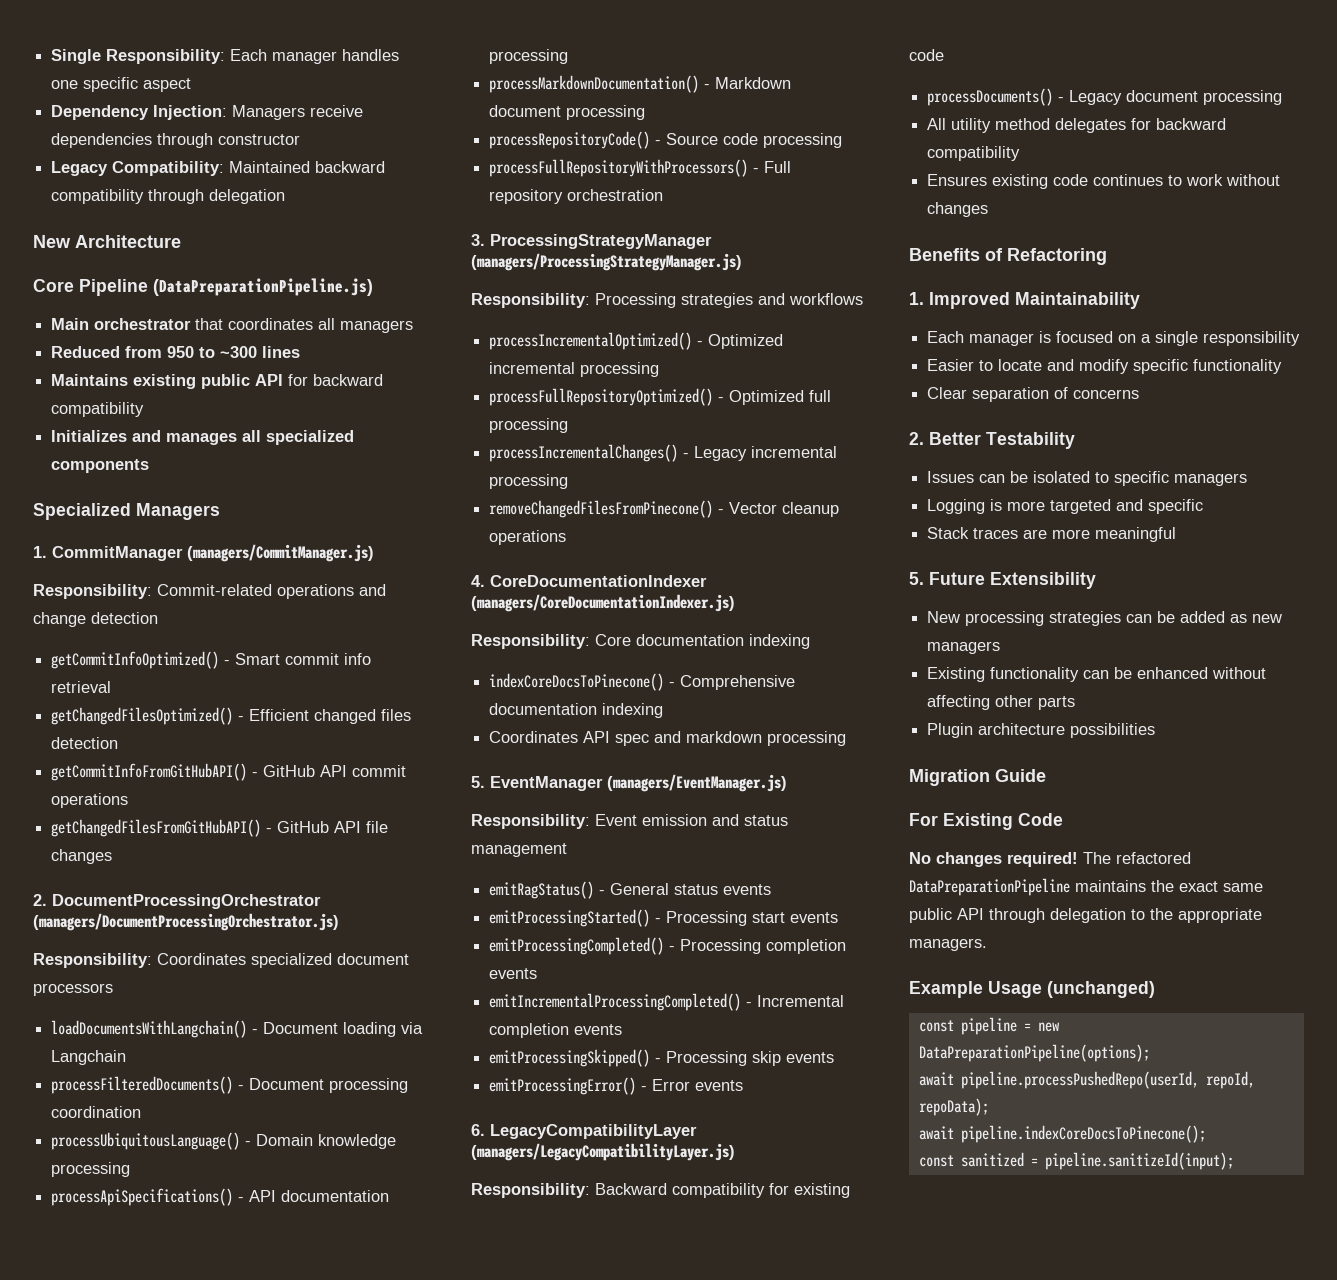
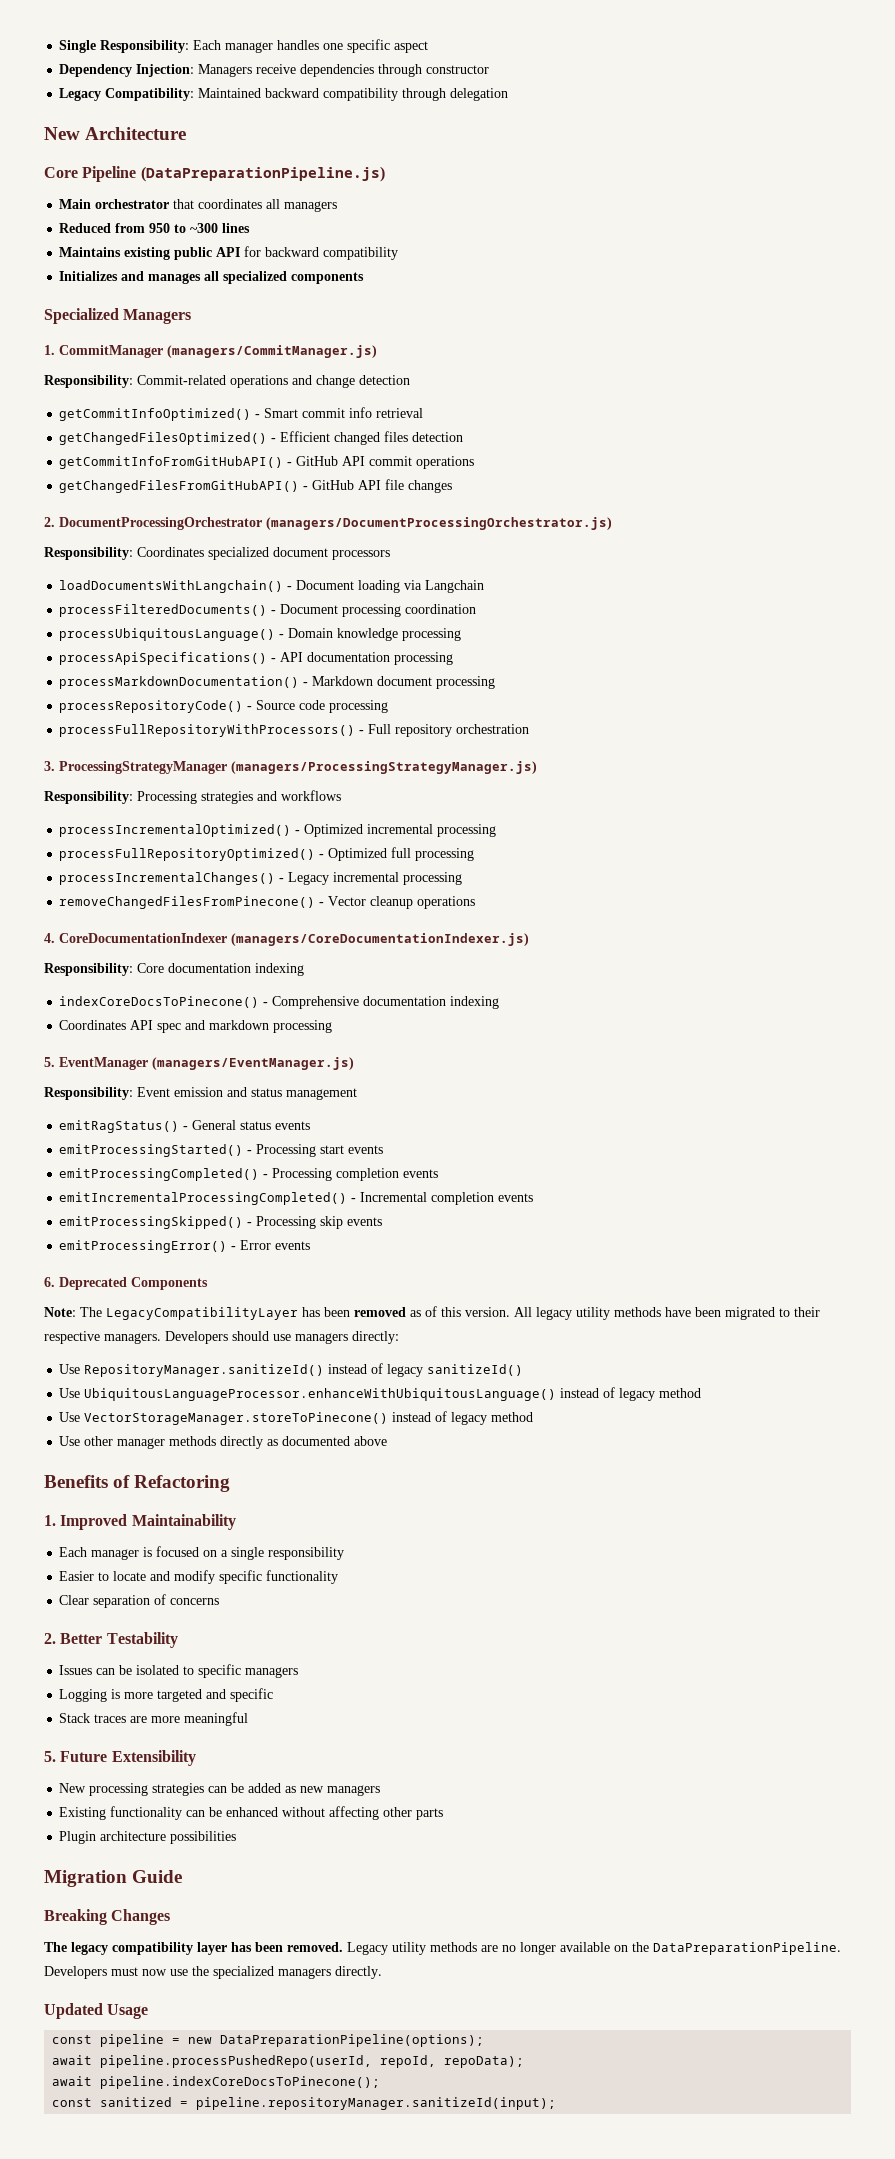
- 6. LegacyCompatibilityLayer (managers/LegacyCompatibilityLayer.js)
- Responsibility: Backward compatibility for existing code
- processDocuments() - Legacy document processing
- All utility method delegates for backward compatibility
- Ensures existing code continues to work without changes
+ 6. Deprecated Components
+ Note: The LegacyCompatibilityLayer has been removed as of this version. All legacy utility methods have been migrated to their respective managers. Developers should use managers directly:
+ Use RepositoryManager.sanitizeId() instead of legacy sanitizeId()
+ Use UbiquitousLanguageProcessor.enhanceWithUbiquitousLanguage() instead of legacy method
+ Use VectorStorageManager.storeToPinecone() instead of legacy method
+ Use other manager methods directly as documented above
- For Existing Code
- No changes required! The refactored DataPreparationPipeline maintains the exact same public API through delegation to the appropriate managers.
- Example Usage (unchanged)
+ Breaking Changes
+ The legacy compatibility layer has been removed. Legacy utility methods are no longer available on the DataPreparationPipeline. Developers must now use the specialized managers directly.
+ Updated Usage
- const sanitized = pipeline.sanitizeId(input);
+ const sanitized = pipeline.repositoryManager.sanitizeId(input);

